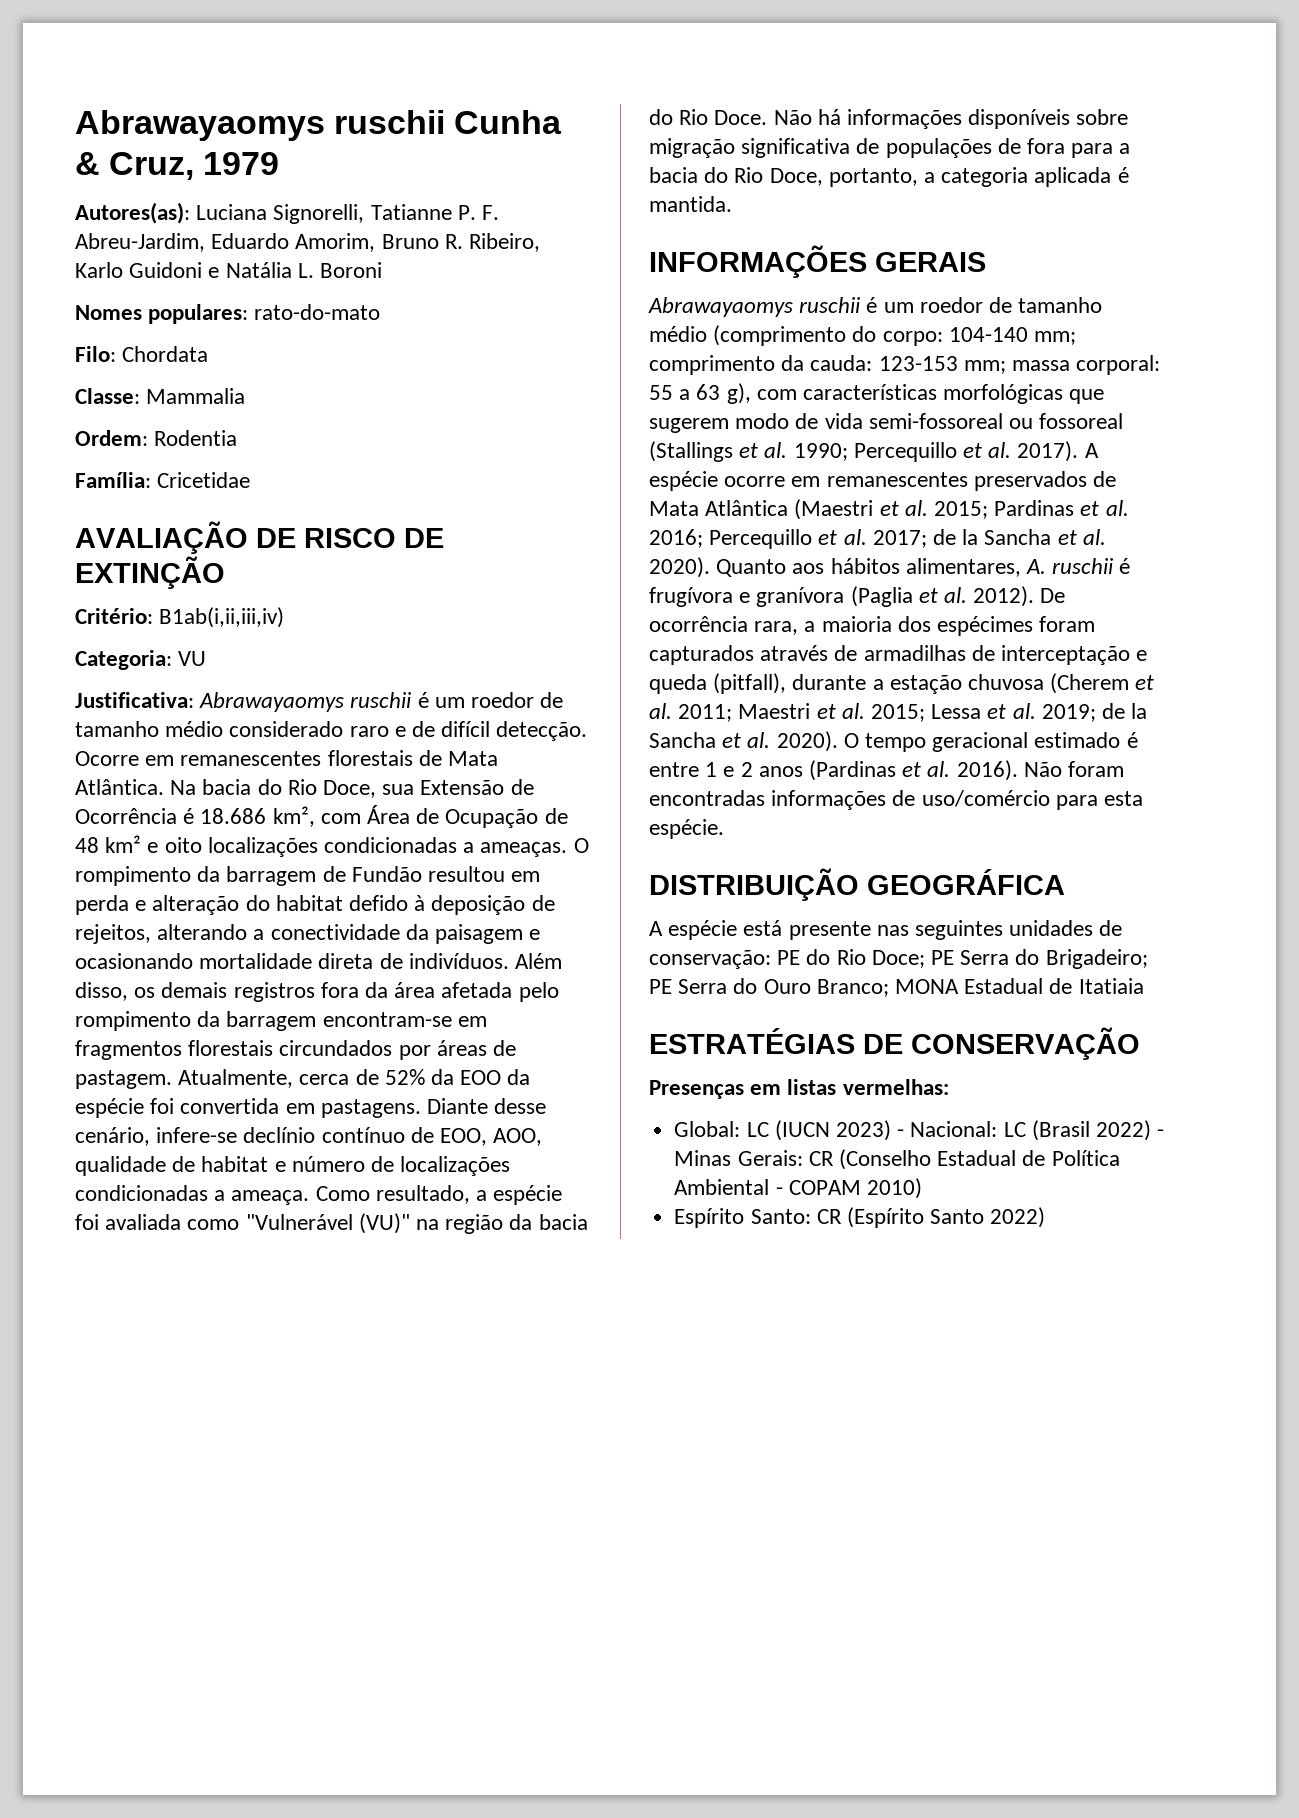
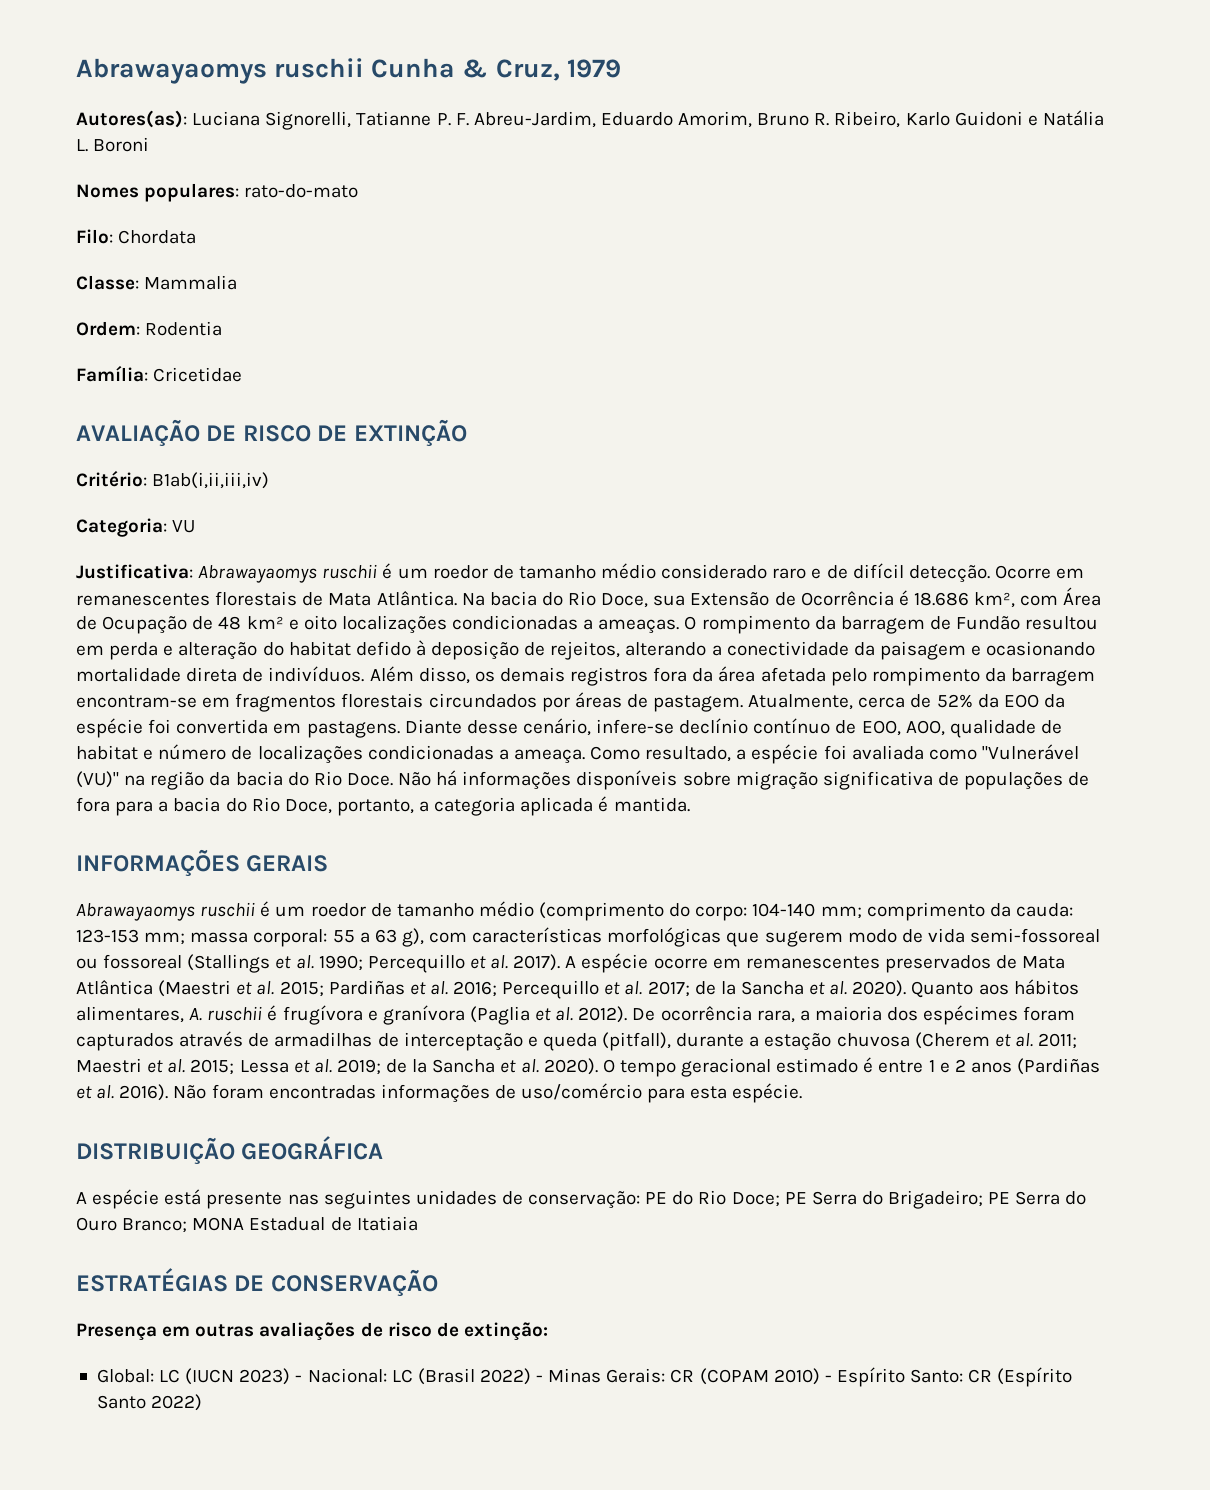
- A espécie ocorre em remanescentes preservados de Mata Atlântica (Maestri et al. 2015; Pardinas et al. 2016; Percequillo et al. 2017; de la Sancha et al. 2020).
+ A espécie ocorre em remanescentes preservados de Mata Atlântica (Maestri et al. 2015; Pardiñas et al. 2016; Percequillo et al. 2017; de la Sancha et al. 2020).
- O tempo geracional estimado é entre 1 e 2 anos (Pardinas et al. 2016).
+ O tempo geracional estimado é entre 1 e 2 anos (Pardiñas et al. 2016).
- Presenças em listas vermelhas:
+ Presença em outras avaliações de risco de extinção:
- Global: LC (IUCN 2023) - Nacional: LC (Brasil 2022) - Minas Gerais: CR (Conselho Estadual de Política Ambiental - COPAM 2010)
- Espírito Santo: CR (Espírito Santo 2022)
+ Global: LC (IUCN 2023) - Nacional: LC (Brasil 2022) - Minas Gerais: CR (COPAM 2010) - Espírito Santo: CR (Espírito Santo 2022)

